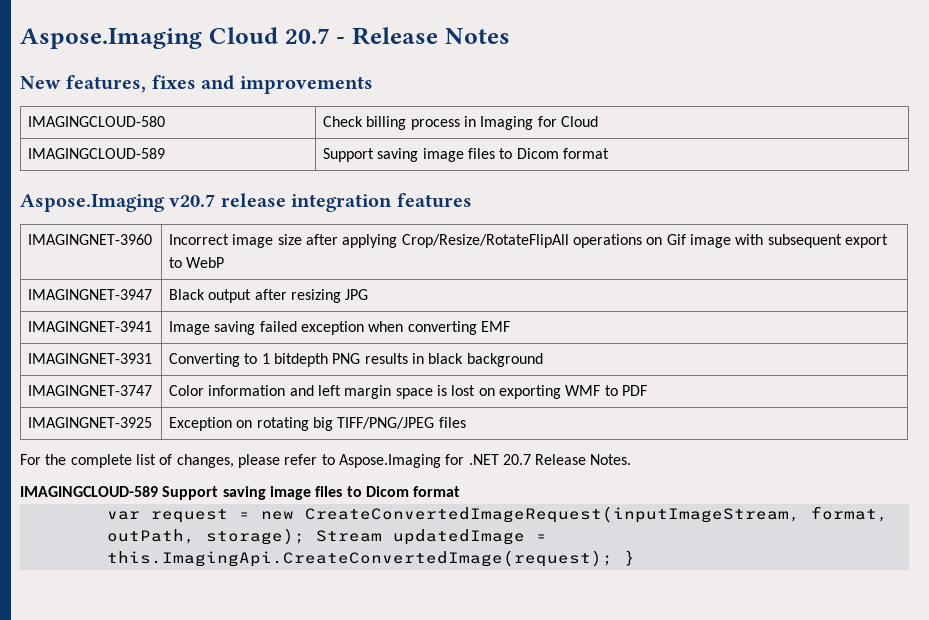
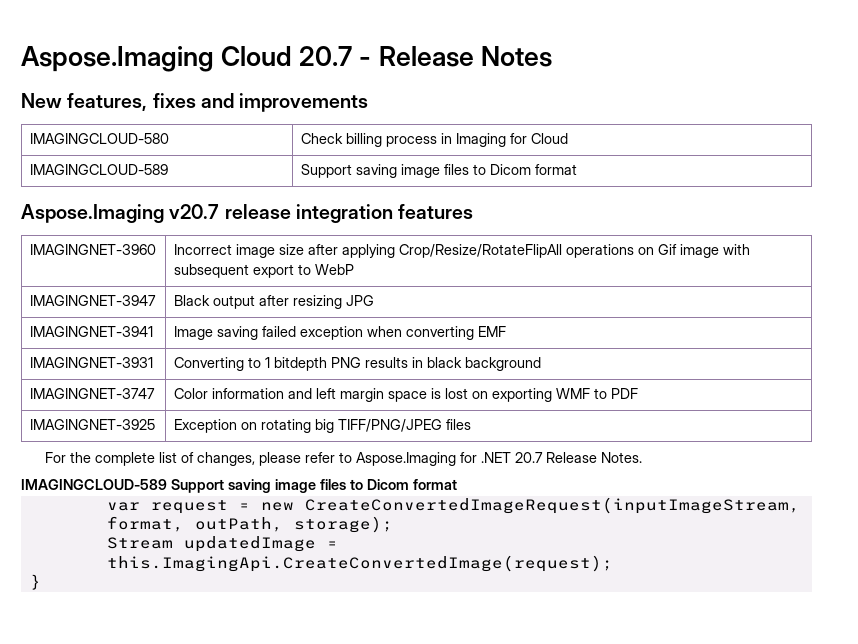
- var request = new CreateConvertedImageRequest(inputImageStream, format, outPath, storage); Stream updatedImage = this.ImagingApi.CreateConvertedImage(request); }
+ var request = new CreateConvertedImageRequest(inputImageStream, format, outPath, storage);
+ Stream updatedImage = this.ImagingApi.CreateConvertedImage(request);
+ }

